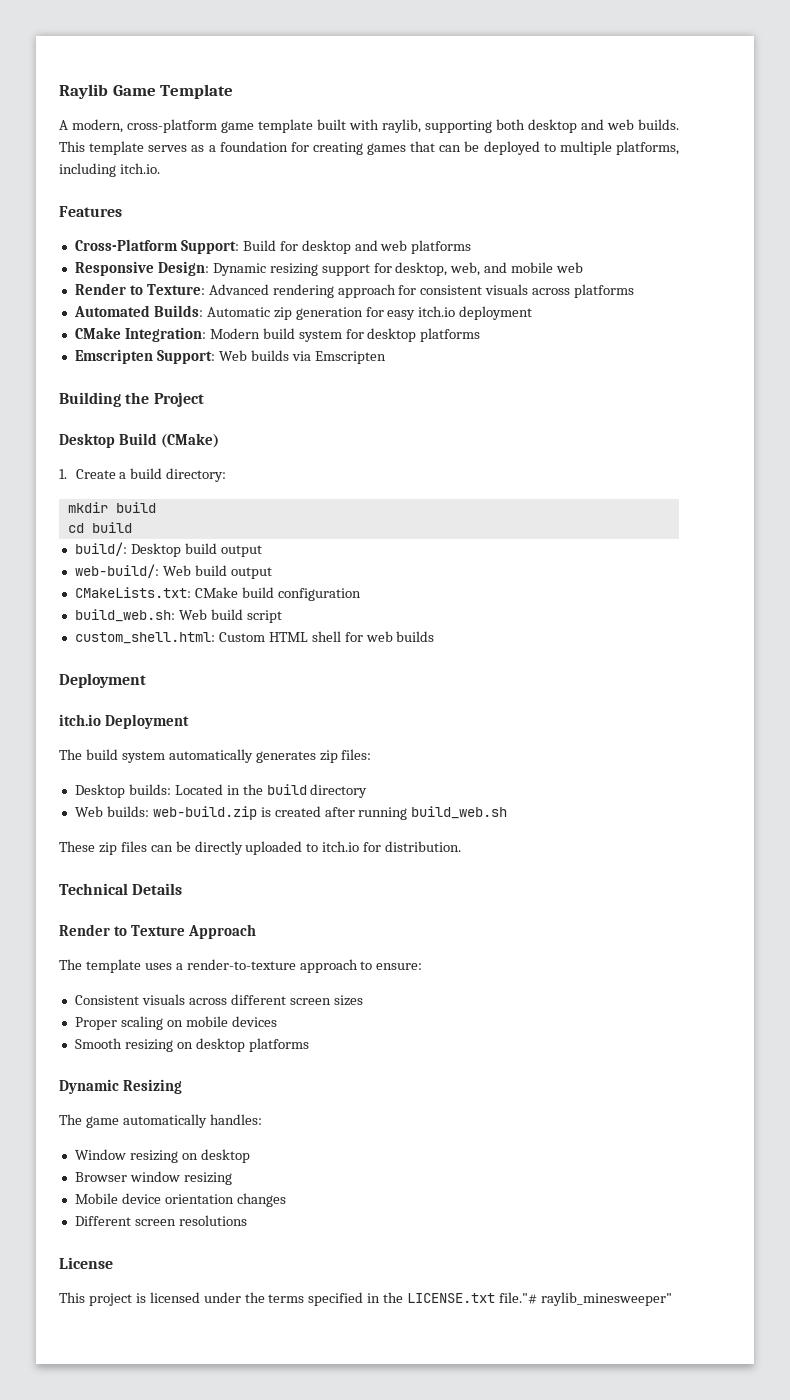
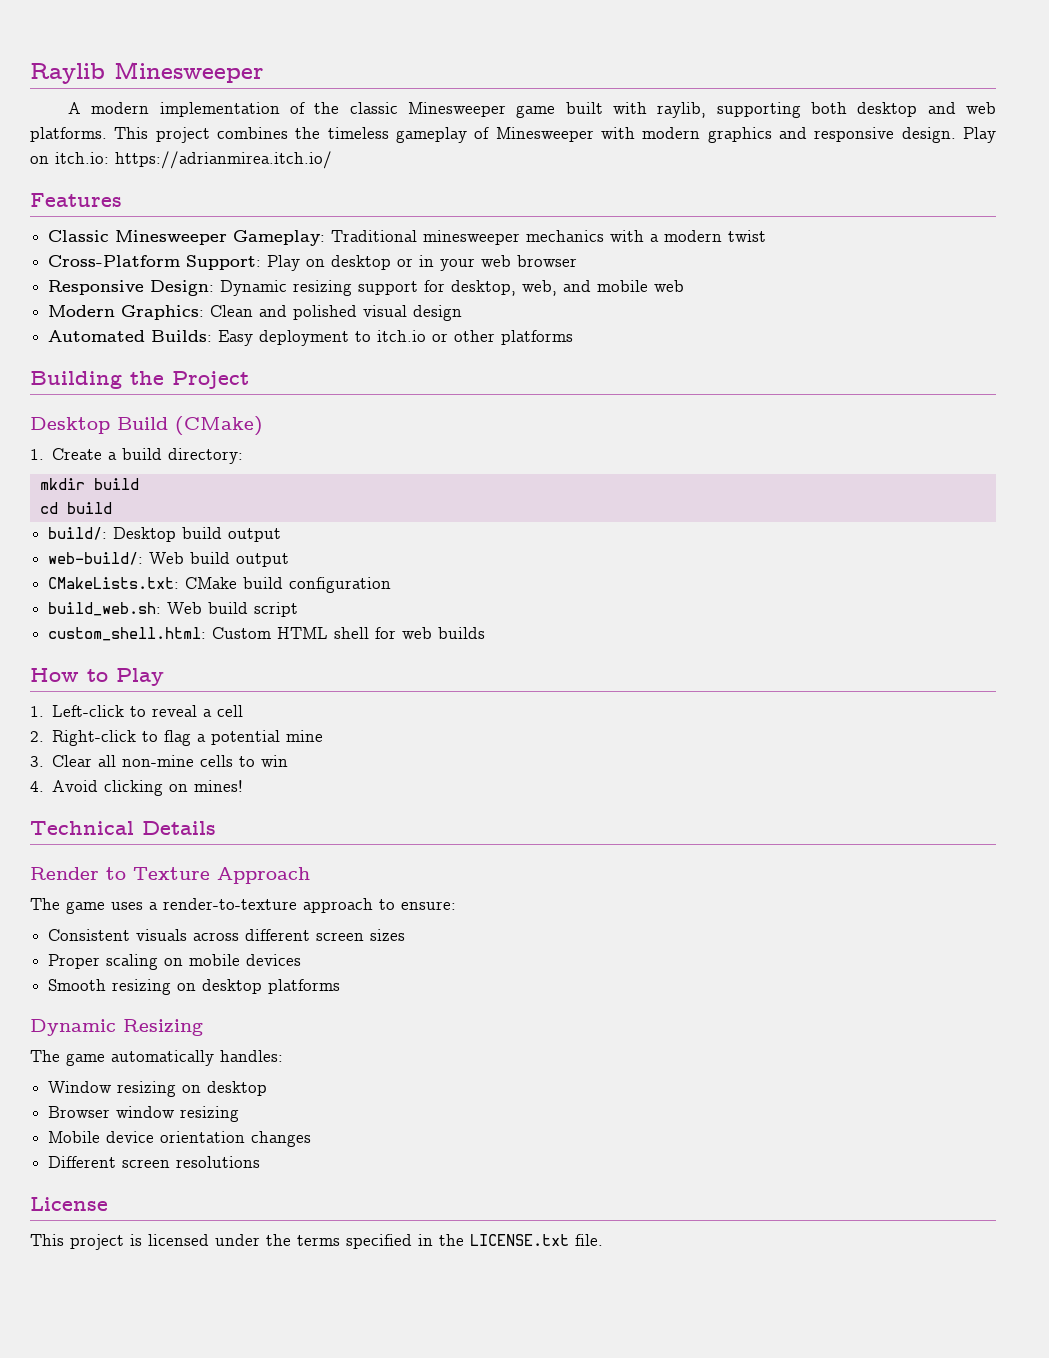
- Raylib Game Template
+ Raylib Minesweeper
- A modern, cross-platform game template built with raylib, supporting both desktop and web builds. This template serves as a foundation for creating games that can be deployed to multiple platforms, including itch.io.
+ A modern implementation of the classic Minesweeper game built with raylib, supporting both desktop and web platforms. This project combines the timeless gameplay of Minesweeper with modern graphics and responsive design. Play on itch.io: https://adrianmirea.itch.io/
  Features
- Cross-Platform Support: Build for desktop and web platforms
+ Classic Minesweeper Gameplay: Traditional minesweeper mechanics with a modern twist
+ Cross-Platform Support: Play on desktop or in your web browser
- Render to Texture: Advanced rendering approach for consistent visuals across platforms
- Automated Builds: Automatic zip generation for easy itch.io deployment
- CMake Integration: Modern build system for desktop platforms
- Emscripten Support: Web builds via Emscripten
+ Modern Graphics: Clean and polished visual design
+ Automated Builds: Easy deployment to itch.io or other platforms
  custom_shell.html: Custom HTML shell for web builds
- Deployment
- itch.io Deployment
- The build system automatically generates zip files:
- Desktop builds: Located in the build directory
- Web builds: web-build.zip is created after running build_web.sh
- These zip files can be directly uploaded to itch.io for distribution.
+ How to Play
+ 1. Left-click to reveal a cell
+ 2. Right-click to flag a potential mine
+ 3. Clear all non-mine cells to win
+ 4. Avoid clicking on mines!
- The template uses a render-to-texture approach to ensure:
+ The game uses a render-to-texture approach to ensure:
- This project is licensed under the terms specified in the LICENSE.txt file."# raylib_minesweeper"
+ This project is licensed under the terms specified in the LICENSE.txt file.

